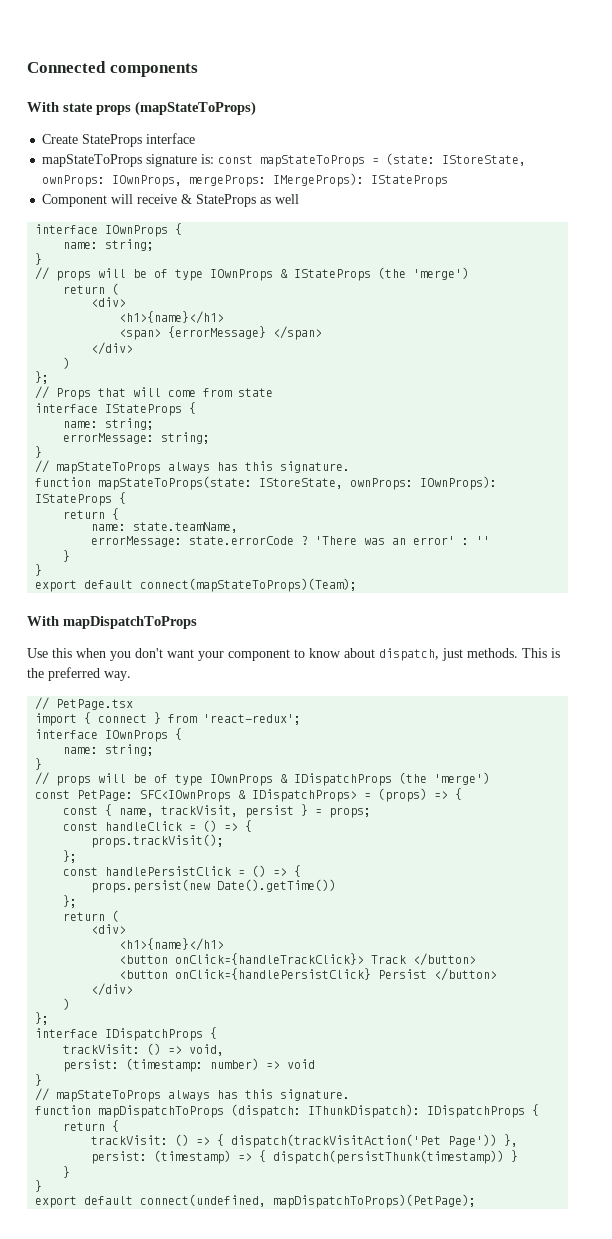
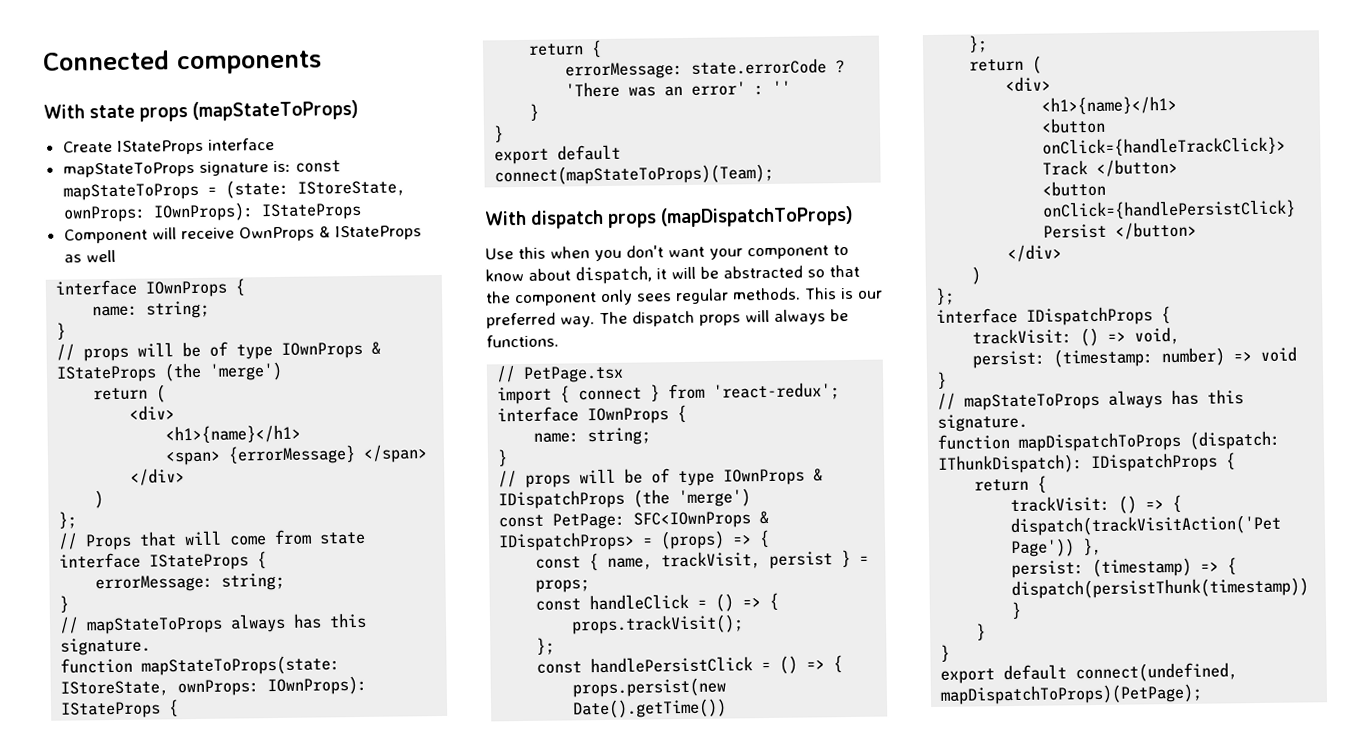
- Create StateProps interface
+ Create IStateProps interface
- mapStateToProps signature is: const mapStateToProps = (state: IStoreState, ownProps: IOwnProps, mergeProps: IMergeProps): IStateProps
+ mapStateToProps signature is: const mapStateToProps = (state: IStoreState, ownProps: IOwnProps): IStateProps
- Component will receive & StateProps as well
+ Component will receive OwnProps & IStateProps as well
  interface IStateProps {
- name: string;
- name: state.teamName,
- With mapDispatchToProps
+ With dispatch props (mapDispatchToProps)
- Use this when you don't want your component to know about dispatch, just methods.
+ Use this when you don't want your component to know about dispatch, it will be abstracted so that the component only sees regular methods.
- This is the preferred way.
+ This is our preferred way. The dispatch props will always be functions.

